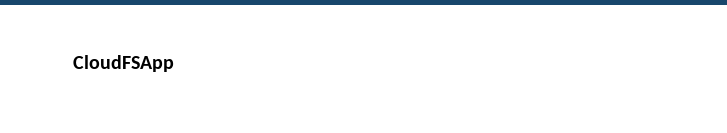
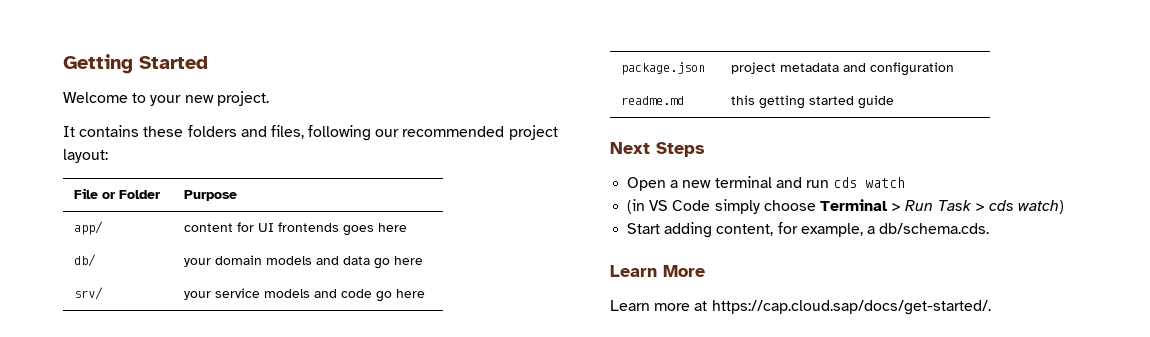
- CloudFSApp
+ Getting Started
+ Welcome to your new project.
+ It contains these folders and files, following our recommended project layout:
+ File or Folder | Purpose
+ app/ | content for UI frontends goes here
+ db/ | your domain models and data go here
+ srv/ | your service models and code go here
+ package.json | project metadata and configuration
+ readme.md | this getting started guide
+ Next Steps
+ Open a new terminal and run cds watch
+ (in VS Code simply choose Terminal > Run Task > cds watch)
+ Start adding content, for example, a db/schema.cds.
+ Learn More
+ Learn more at https://cap.cloud.sap/docs/get-started/.

